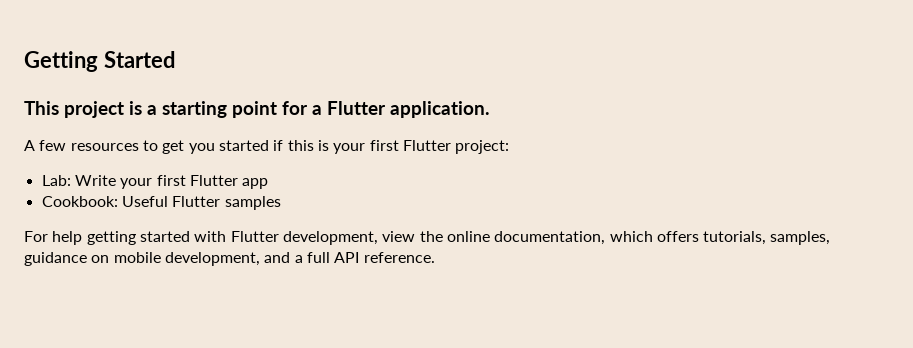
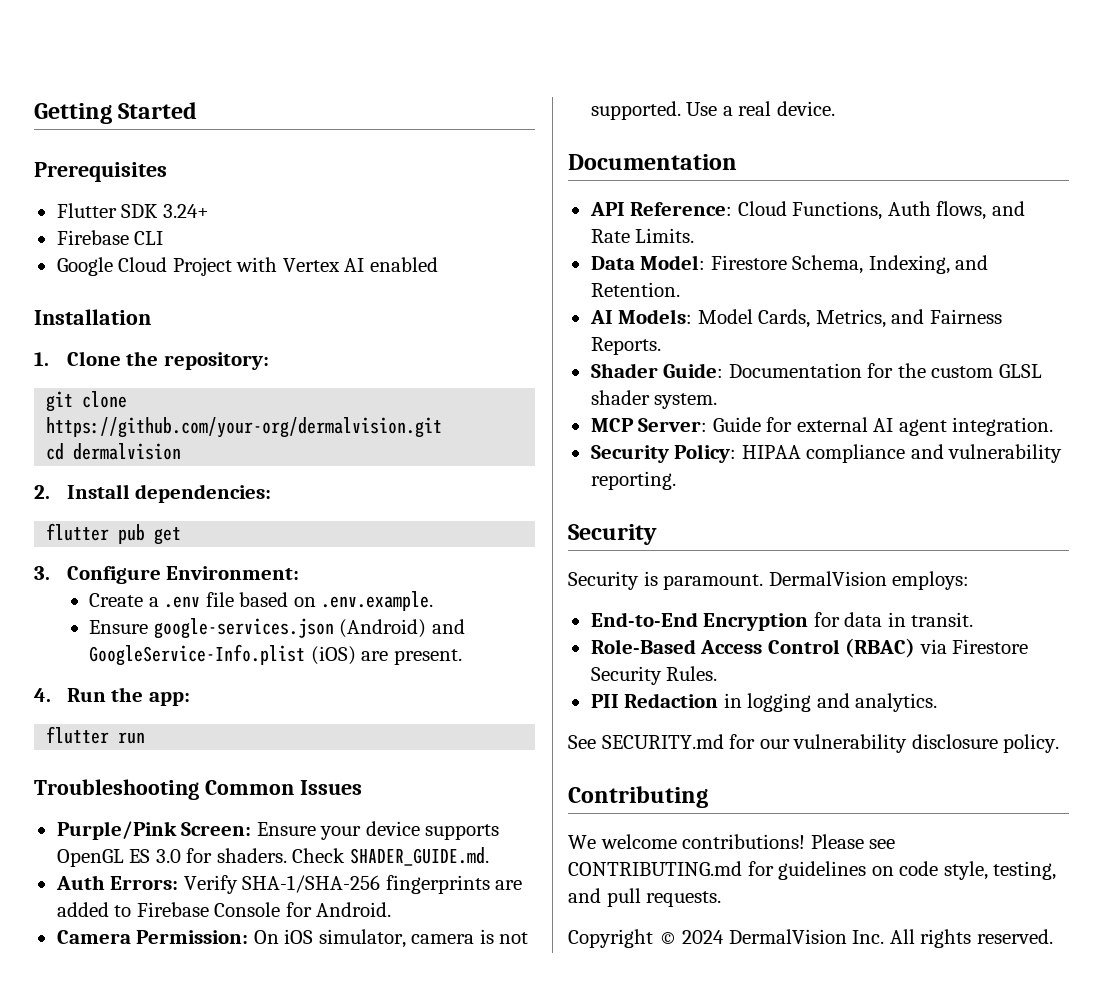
- This project is a starting point for a Flutter application.
- A few resources to get you started if this is your first Flutter project:
- Lab: Write your first Flutter app
- Cookbook: Useful Flutter samples
- For help getting started with Flutter development, view the online documentation, which offers tutorials, samples, guidance on mobile development, and a full API reference.
+ Prerequisites
+ Flutter SDK 3.24+
+ Firebase CLI
+ Google Cloud Project with Vertex AI enabled
+ Installation
+ 1. Clone the repository:
+ git clone https://github.com/your-org/dermalvision.git
+ cd dermalvision
+ 2. Install dependencies:
+ flutter pub get
+ 3. Configure Environment:
+ Create a .env file based on .env.example.
+ Ensure google-services.json (Android) and GoogleService-Info.plist (iOS) are present.
+ 4. Run the app:
+ flutter run
+ Troubleshooting Common Issues
+ Purple/Pink Screen: Ensure your device supports OpenGL ES 3.0 for shaders. Check SHADER_GUIDE.md.
+ Auth Errors: Verify SHA-1/SHA-256 fingerprints are added to Firebase Console for Android.
+ Camera Permission: On iOS simulator, camera is not supported. Use a real device.
+ Documentation
+ API Reference: Cloud Functions, Auth flows, and Rate Limits.
+ Data Model: Firestore Schema, Indexing, and Retention.
+ AI Models: Model Cards, Metrics, and Fairness Reports.
+ Shader Guide: Documentation for the custom GLSL shader system.
+ MCP Server: Guide for external AI agent integration.
+ Security Policy: HIPAA compliance and vulnerability reporting.
+ Security
+ Security is paramount. DermalVision employs:
+ End-to-End Encryption for data in transit.
+ Role-Based Access Control (RBAC) via Firestore Security Rules.
+ PII Redaction in logging and analytics.
+ See SECURITY.md for our vulnerability disclosure policy.
+ Contributing
+ We welcome contributions! Please see CONTRIBUTING.md for guidelines on code style, testing, and pull requests.
+ Copyright © 2024 DermalVision Inc. All rights reserved.

